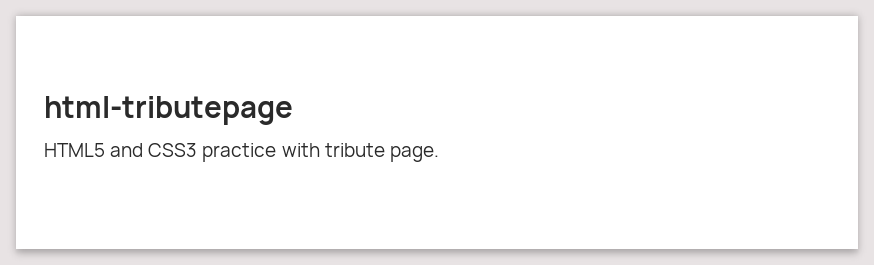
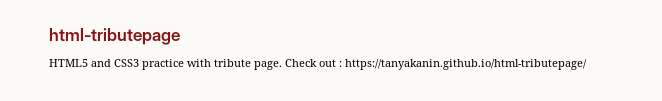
+ Check out : https://tanyakanin.github.io/html-tributepage/

